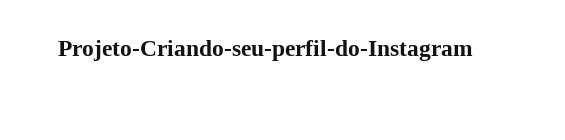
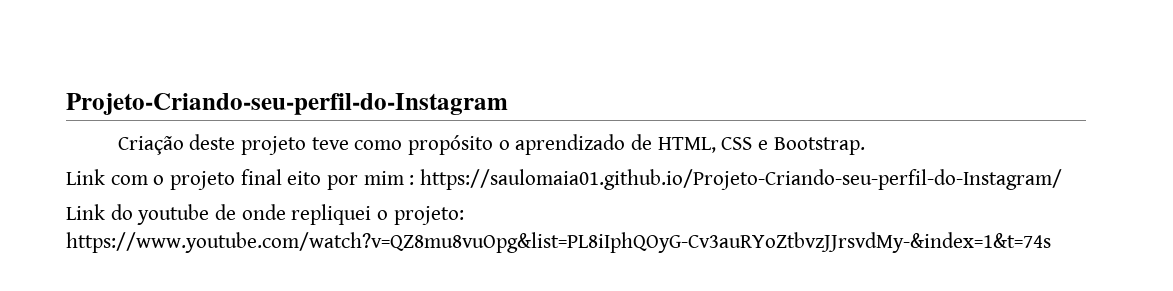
+ Criação deste projeto teve como propósito o aprendizado de HTML, CSS e Bootstrap.
+ Link com o projeto final eito por mim : https://saulomaia01.github.io/Projeto-Criando-seu-perfil-do-Instagram/
+ Link do youtube de onde repliquei o projeto: https://www.youtube.com/watch?v=QZ8mu8vuOpg&list=PL8iIphQOyG-Cv3auRYoZtbvzJJrsvdMy-&index=1&t=74s

